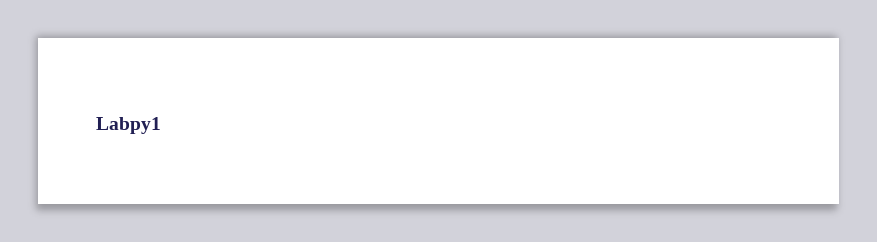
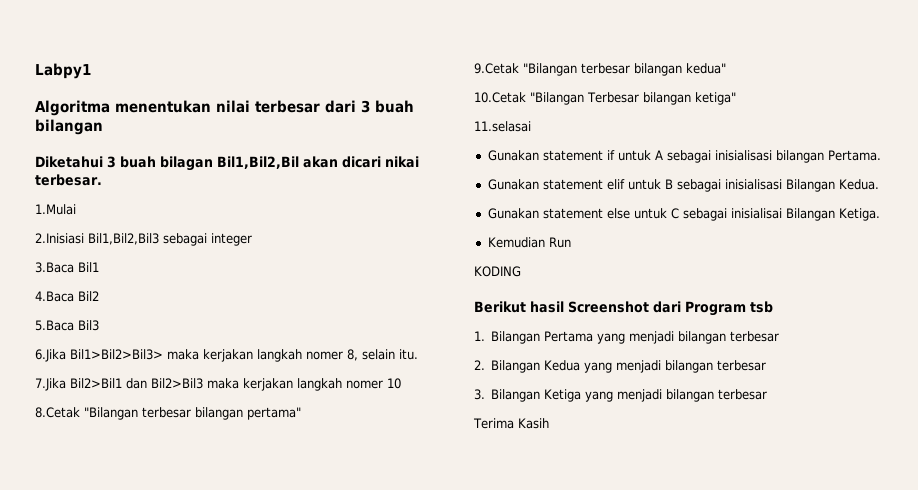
+ Algoritma menentukan nilai terbesar dari 3 buah bilangan
+ Diketahui 3 buah bilagan Bil1,Bil2,Bil akan dicari nikai terbesar.
+ 1.Mulai
+ 2.Inisiasi Bil1,Bil2,Bil3 sebagai integer
+ 3.Baca Bil1
+ 4.Baca Bil2
+ 5.Baca Bil3
+ 6.Jika Bil1>Bil2>Bil3> maka kerjakan langkah nomer 8, selain itu.
+ 7.Jika Bil2>Bil1 dan Bil2>Bil3 maka kerjakan langkah nomer 10
+ 8.Cetak "Bilangan terbesar bilangan pertama"
+ 9.Cetak "Bilangan terbesar bilangan kedua"
+ 10.Cetak "Bilangan Terbesar bilangan ketiga"
+ 11.selasai
+ Gunakan statement if untuk A sebagai inisialisasi bilangan Pertama.
+ Gunakan statement elif untuk B sebagai inisialisasi Bilangan Kedua.
+ Gunakan statement else untuk C sebagai inisialisai Bilangan Ketiga.
+ Kemudian Run
+ KODING
+ Berikut hasil Screenshot dari Program tsb
+ 1. Bilangan Pertama yang menjadi bilangan terbesar
+ 2. Bilangan Kedua yang menjadi bilangan terbesar
+ 3. Bilangan Ketiga yang menjadi bilangan terbesar
+ Terima Kasih

